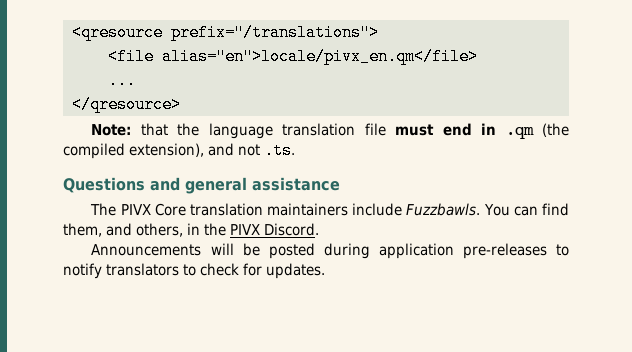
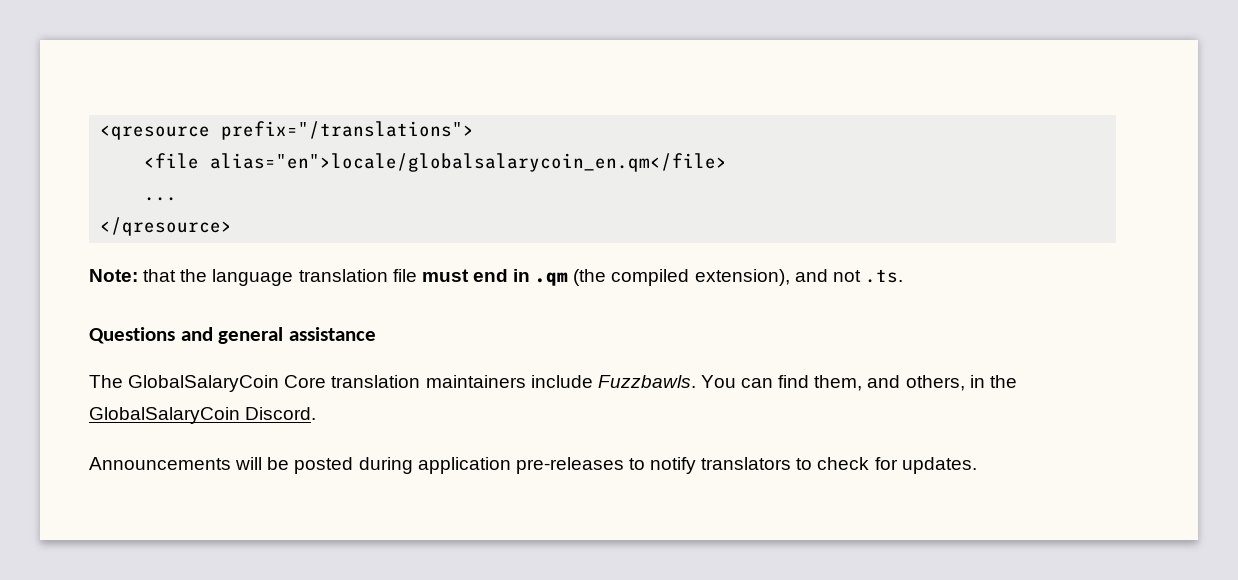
- <file alias="en">locale/pivx_en.qm</file>
+ <file alias="en">locale/globalsalarycoin_en.qm</file>
- The PIVX Core translation maintainers include Fuzzbawls.
+ The GlobalSalaryCoin Core translation maintainers include Fuzzbawls.
- You can find them, and others, in the PIVX Discord.
+ You can find them, and others, in the GlobalSalaryCoin Discord.

